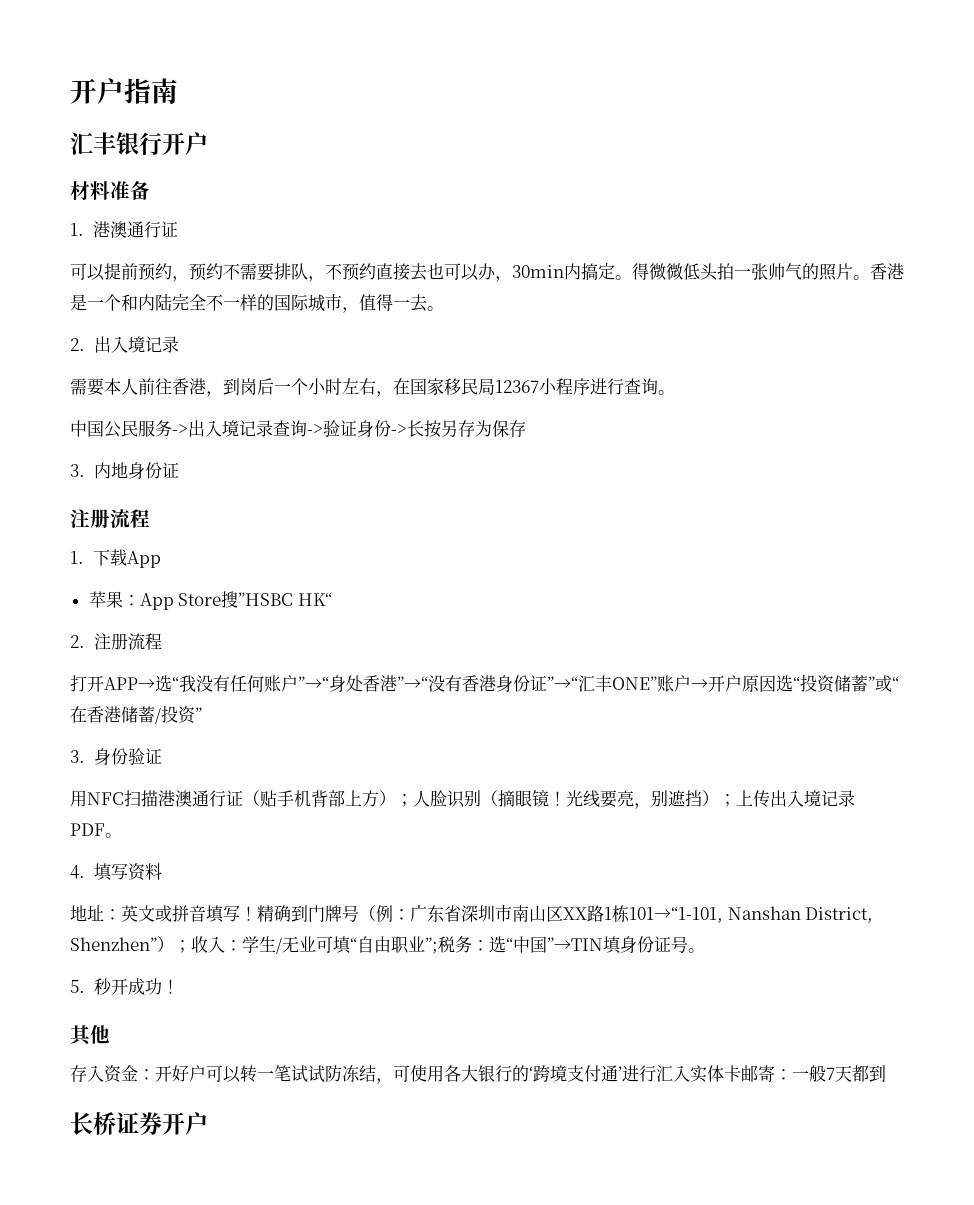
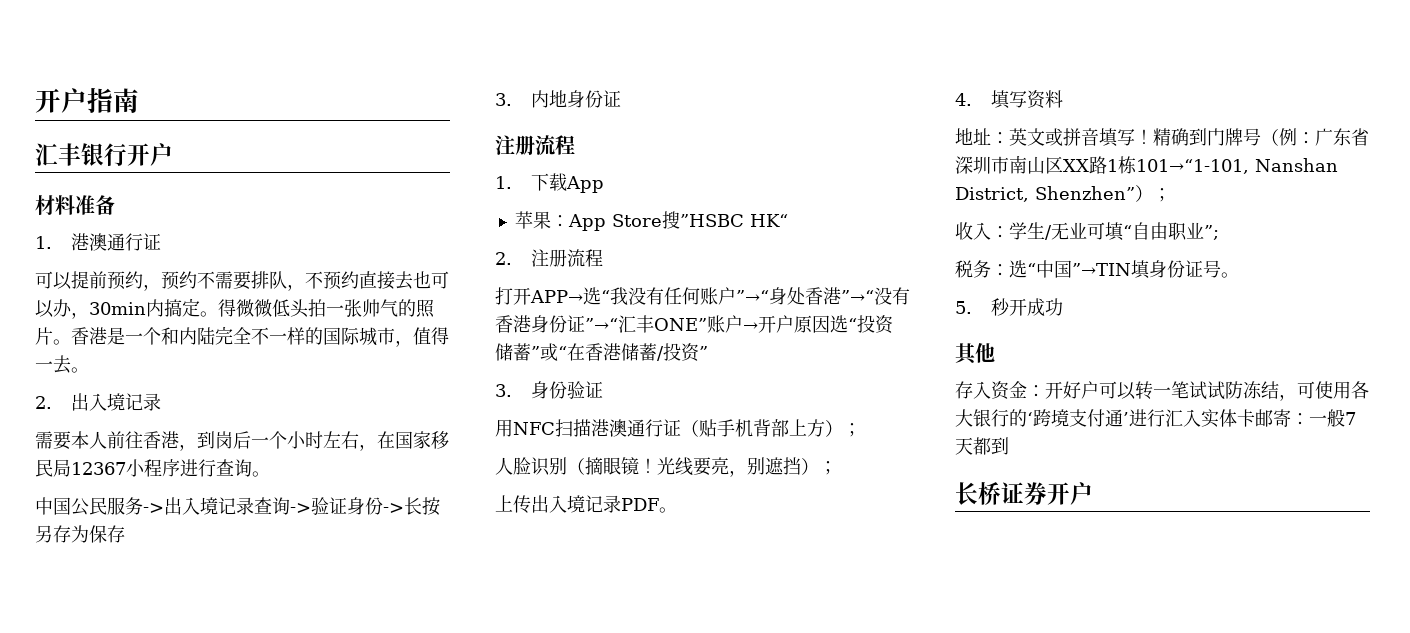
- 用NFC扫描港澳通行证（贴手机背部上方）；人脸识别（摘眼镜！
+ 用NFC扫描港澳通行证（贴手机背部上方）；
+ 人脸识别（摘眼镜！
- 光线要亮，别遮挡）；上传出入境记录PDF。
+ 光线要亮，别遮挡）；
+ 上传出入境记录PDF。
- 精确到门牌号（例：广东省深圳市南山区XX路1栋101→“1-101, Nanshan District, Shenzhen”）；收入：学生/无业可填“自由职业”;税务：选“中国”→TIN填身份证号。
+ 精确到门牌号（例：广东省深圳市南山区XX路1栋101→“1-101, Nanshan District, Shenzhen”）；
+ 收入：学生/无业可填“自由职业”;
+ 税务：选“中国”→TIN填身份证号。
- 5.秒开成功！
+ 5.秒开成功

